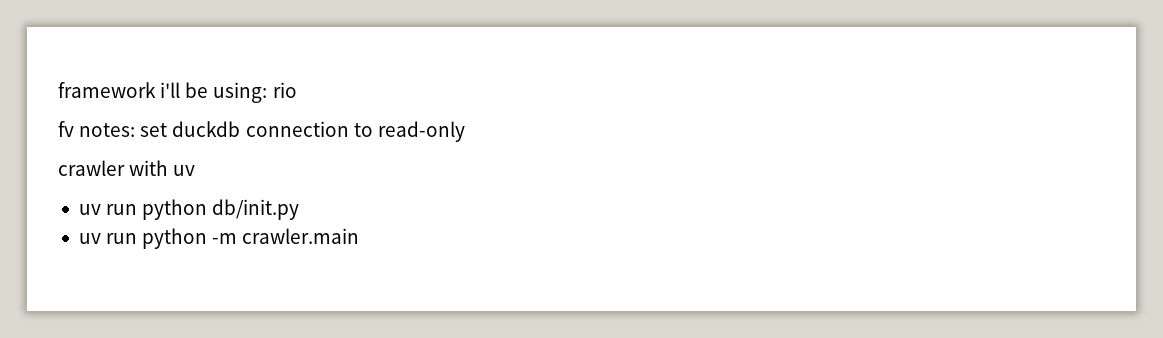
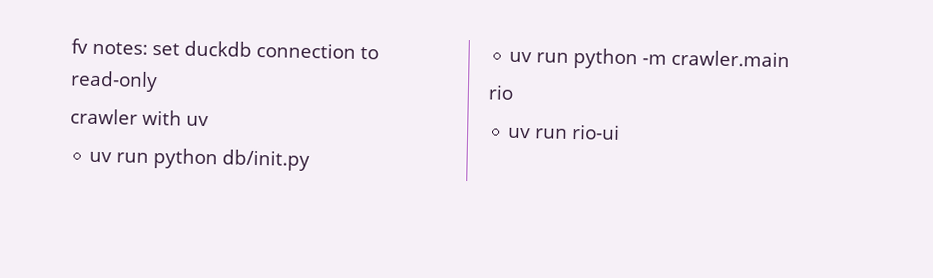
- framework i'll be using: rio
+ rio
+ uv run rio-ui

